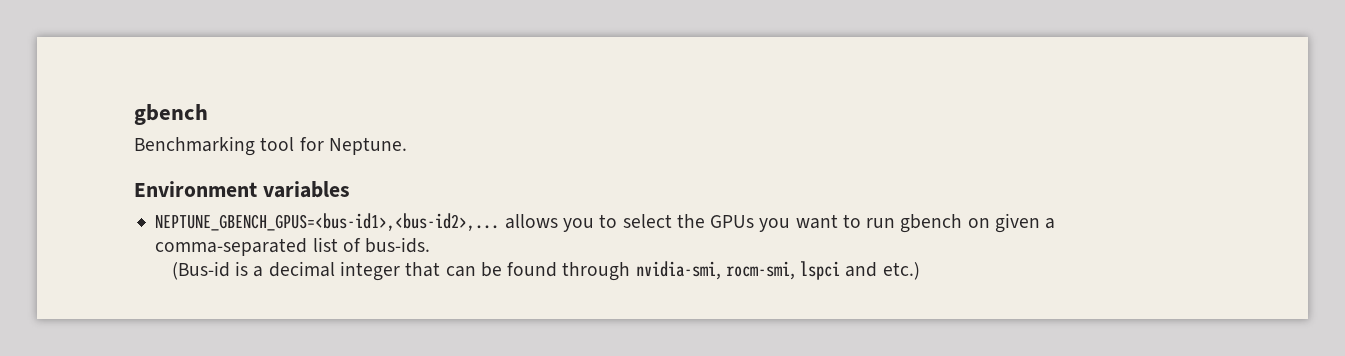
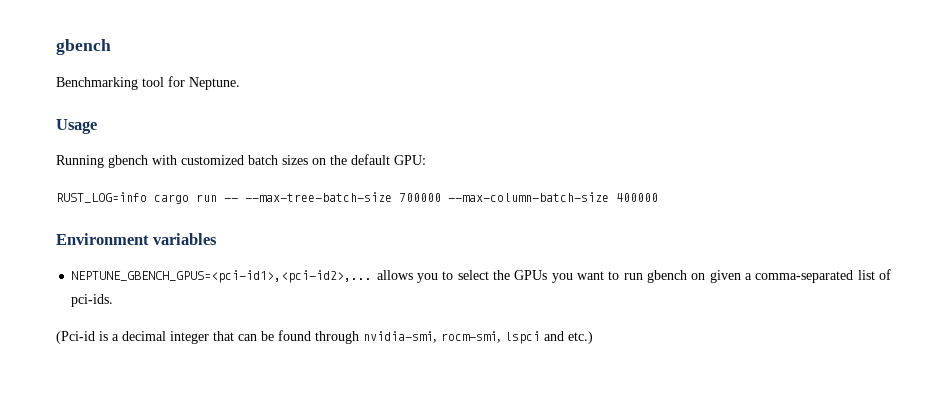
+ Usage
+ Running gbench with customized batch sizes on the default GPU:
+ RUST_LOG=info cargo run -- --max-tree-batch-size 700000 --max-column-batch-size 400000
- NEPTUNE_GBENCH_GPUS=<bus-id1>,<bus-id2>,... allows you to select the GPUs you want to run gbench on given a comma-separated list of bus-ids.
- (Bus-id is a decimal integer that can be found through nvidia-smi, rocm-smi, lspci and etc.)
+ NEPTUNE_GBENCH_GPUS=<pci-id1>,<pci-id2>,... allows you to select the GPUs you want to run gbench on given a comma-separated list of pci-ids.
+ (Pci-id is a decimal integer that can be found through nvidia-smi, rocm-smi, lspci and etc.)

